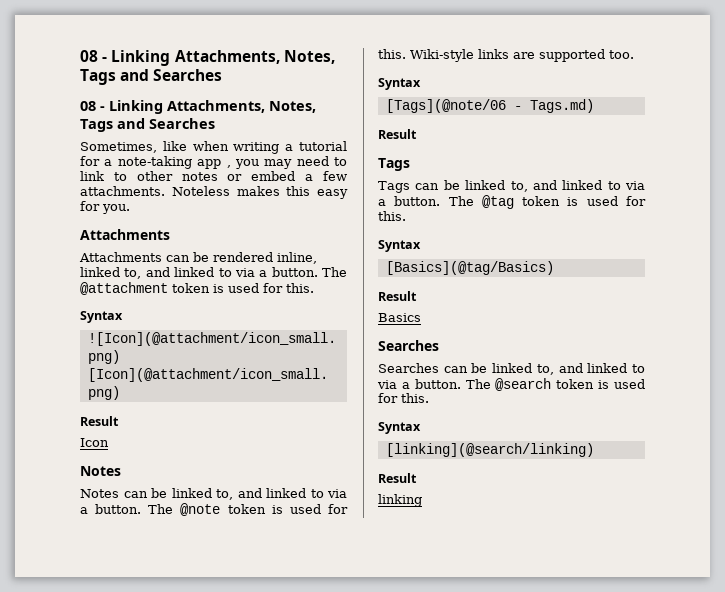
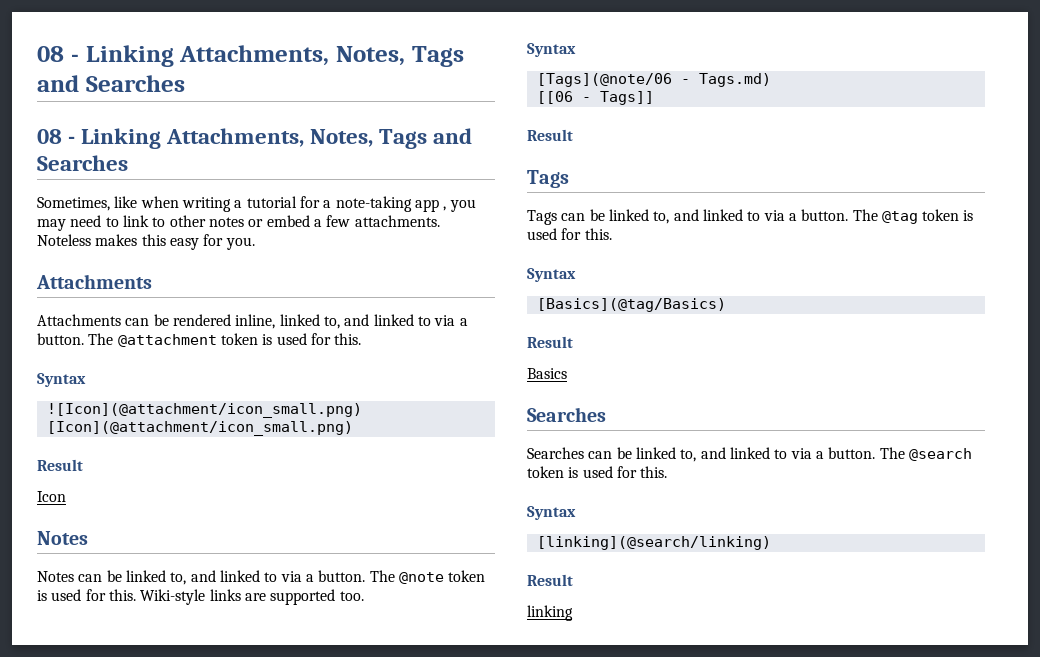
+ [[06 - Tags]]

